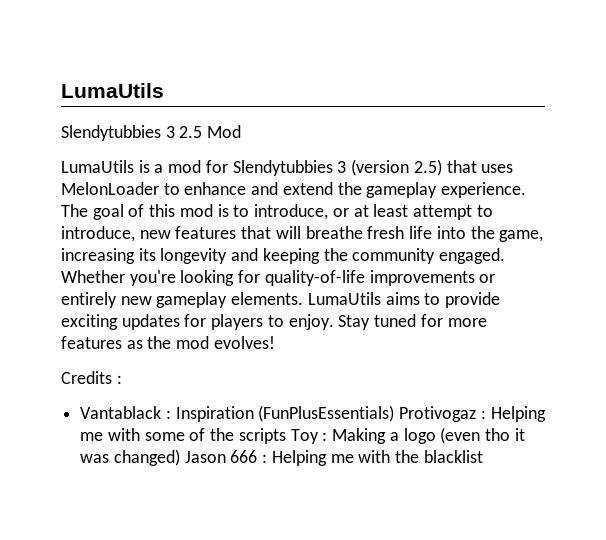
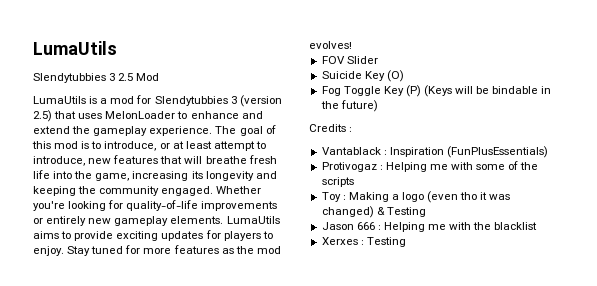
+ FOV Slider
+ Suicide Key (O)
+ Fog Toggle Key (P) (Keys will be bindable in the future)
- Vantablack : Inspiration (FunPlusEssentials) Protivogaz : Helping me with some of the scripts Toy : Making a logo (even tho it was changed) Jason 666 : Helping me with the blacklist
+ Vantablack : Inspiration (FunPlusEssentials)
+ Protivogaz : Helping me with some of the scripts
+ Toy : Making a logo (even tho it was changed) & Testing
+ Jason 666 : Helping me with the blacklist
+ Xerxes : Testing

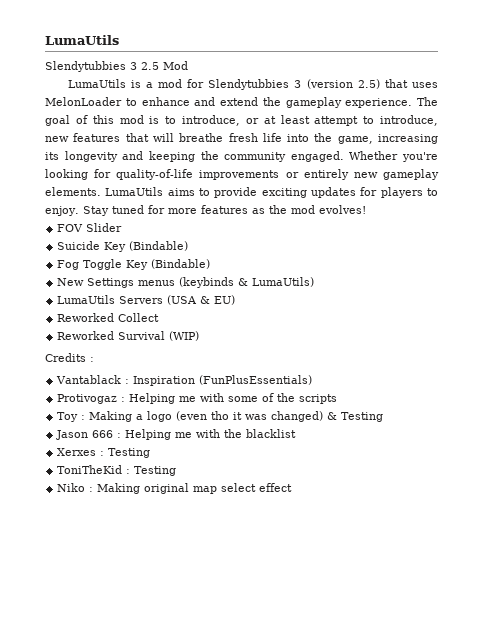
- Suicide Key (O)
+ Suicide Key (Bindable)
- Fog Toggle Key (P) (Keys will be bindable in the future)
+ Fog Toggle Key (Bindable)
+ New Settings menus (keybinds & LumaUtils)
+ LumaUtils Servers (USA & EU)
+ Reworked Collect
+ Reworked Survival (WIP)
+ ToniTheKid : Testing
+ Niko : Making original map select effect

